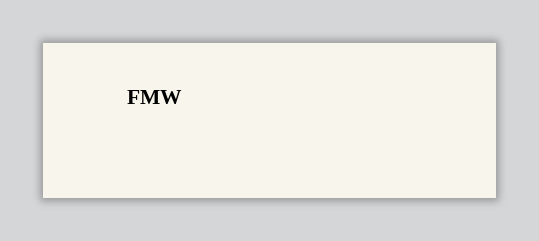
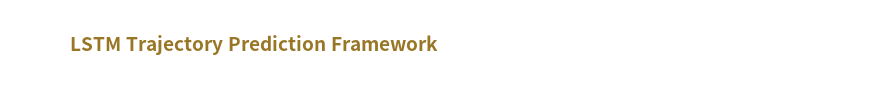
- FMW
+ LSTM Trajectory Prediction Framework

